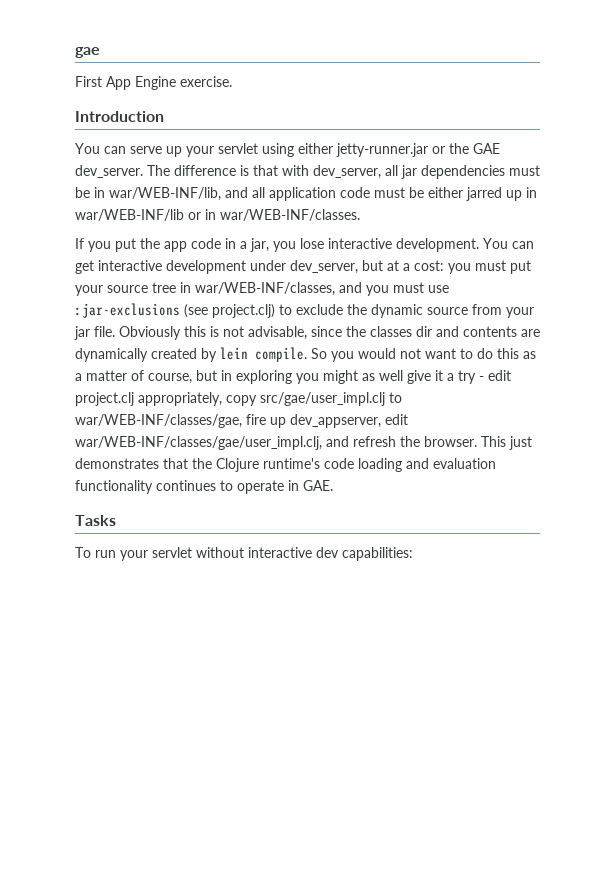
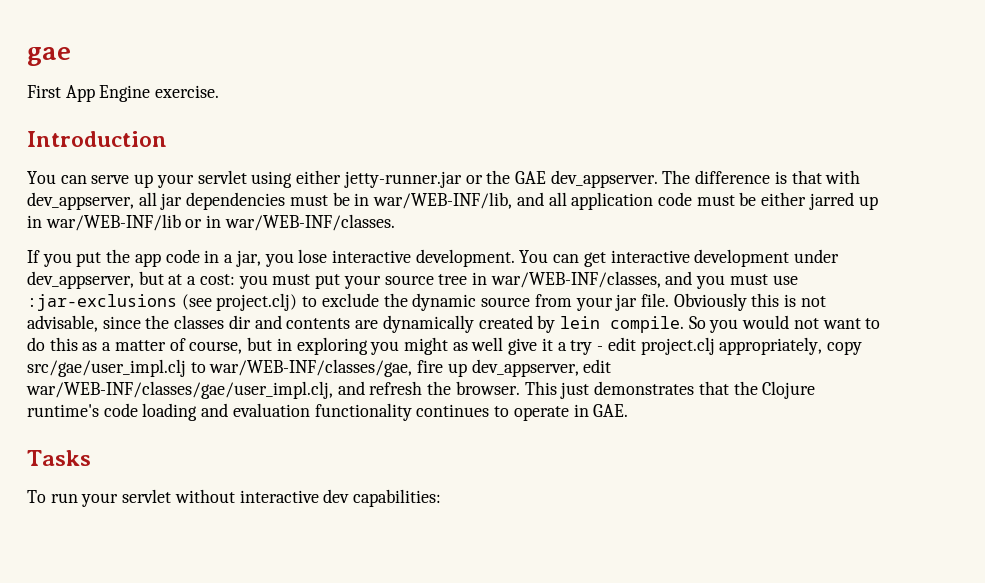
- You can serve up your servlet using either jetty-runner.jar or the GAE dev_server.
+ You can serve up your servlet using either jetty-runner.jar or the GAE dev_appserver.
- The difference is that with dev_server, all jar dependencies must be in war/WEB-INF/lib, and all application code must be either jarred up in war/WEB-INF/lib or in war/WEB-INF/classes.
+ The difference is that with dev_appserver, all jar dependencies must be in war/WEB-INF/lib, and all application code must be either jarred up in war/WEB-INF/lib or in war/WEB-INF/classes.
- You can get interactive development under dev_server, but at a cost: you must put your source tree in war/WEB-INF/classes, and you must use :jar-exclusions (see project.clj) to exclude the dynamic source from your jar file.
+ You can get interactive development under dev_appserver, but at a cost: you must put your source tree in war/WEB-INF/classes, and you must use :jar-exclusions (see project.clj) to exclude the dynamic source from your jar file.

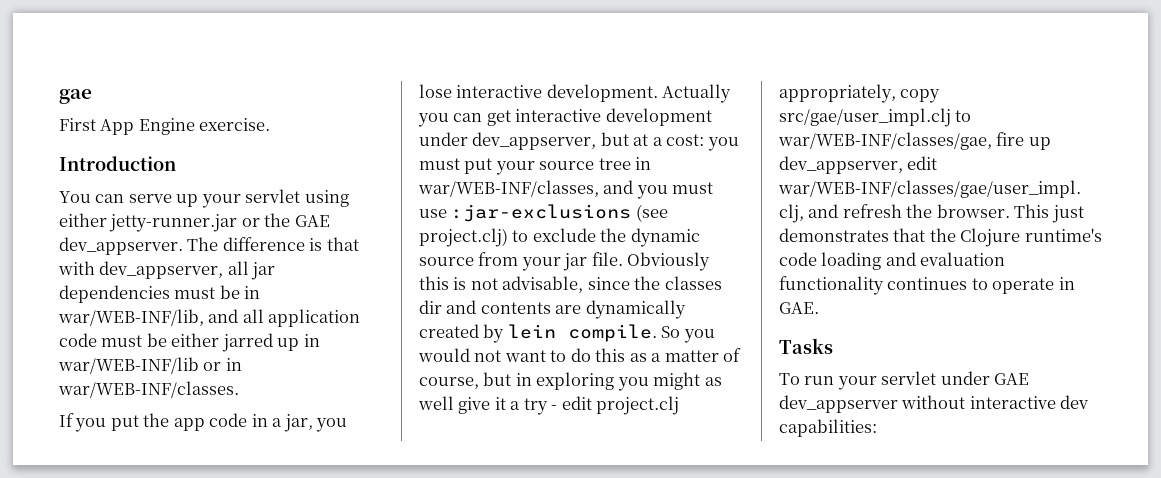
- You can get interactive development under dev_appserver, but at a cost: you must put your source tree in war/WEB-INF/classes, and you must use :jar-exclusions (see project.clj) to exclude the dynamic source from your jar file.
+ Actually you can get interactive development under dev_appserver, but at a cost: you must put your source tree in war/WEB-INF/classes, and you must use :jar-exclusions (see project.clj) to exclude the dynamic source from your jar file.
- To run your servlet without interactive dev capabilities:
+ To run your servlet under GAE dev_appserver without interactive dev capabilities:

